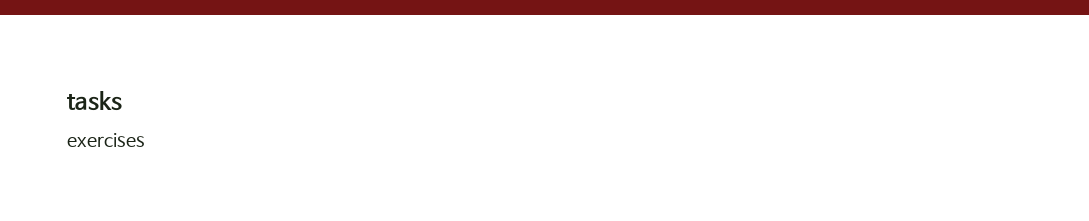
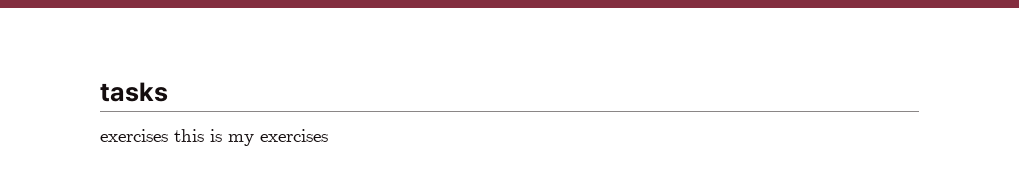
- exercises
+ exercises this is my exercises

